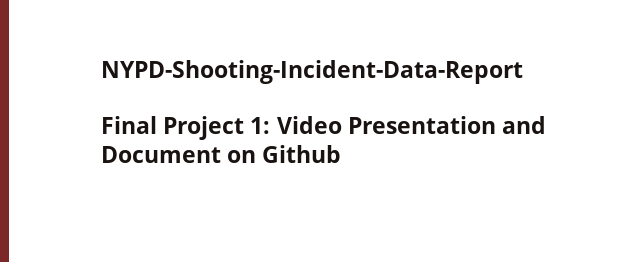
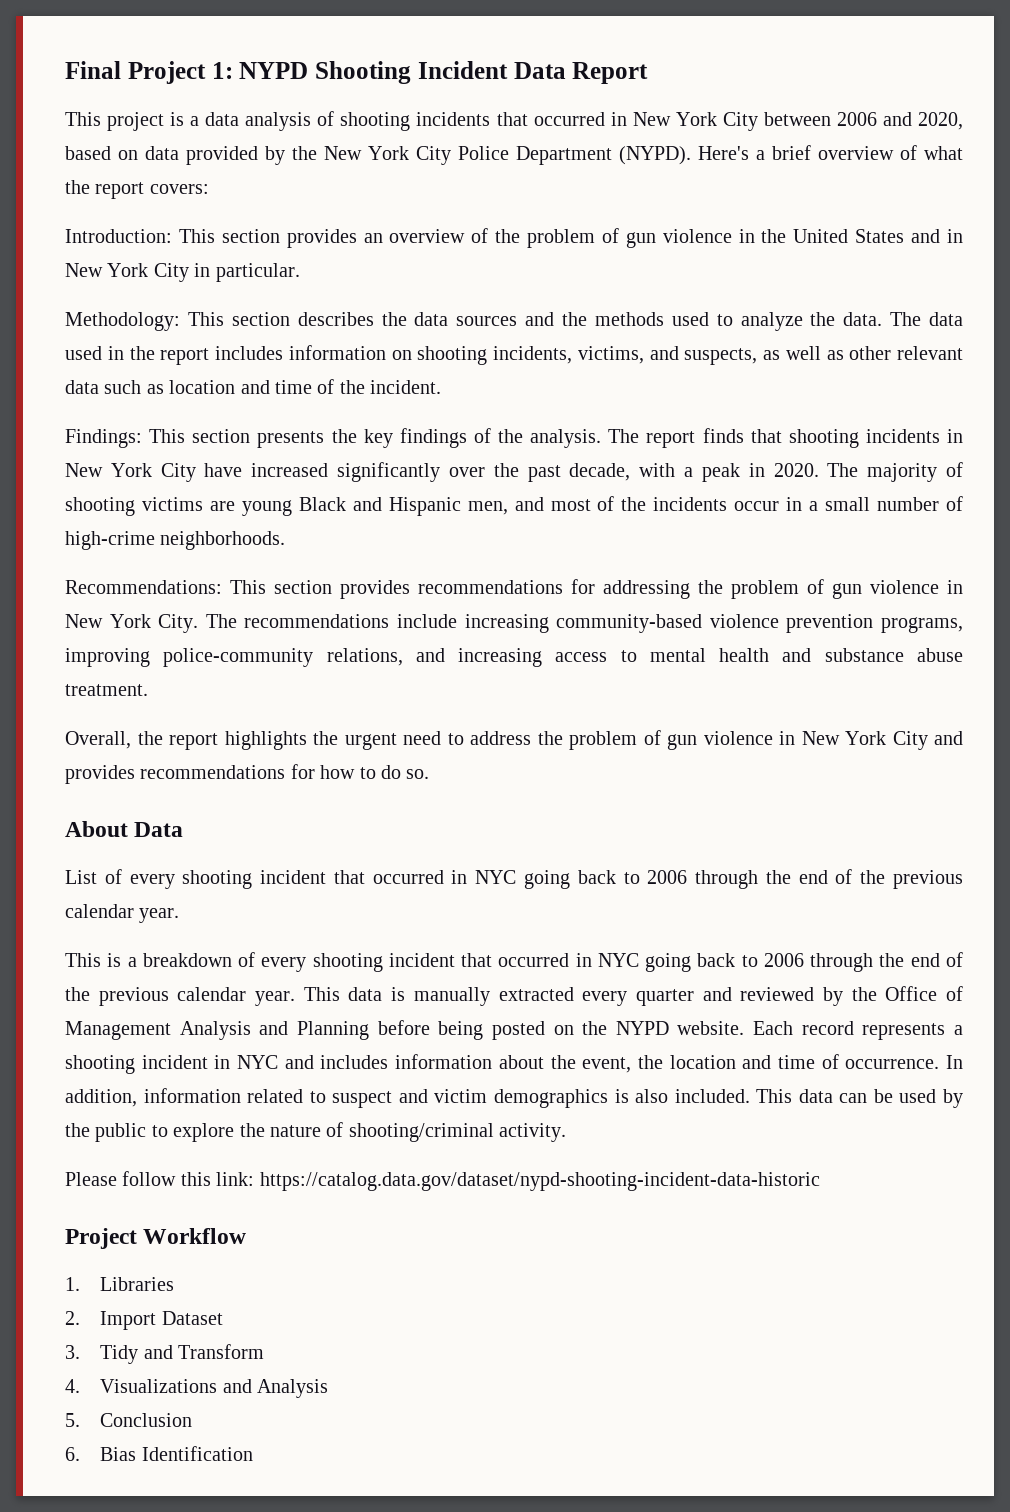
- NYPD-Shooting-Incident-Data-Report
- Final Project 1: Video Presentation and Document on Github
+ Final Project 1: NYPD Shooting Incident Data Report
+ This project is a data analysis of shooting incidents that occurred in New York City between 2006 and 2020, based on data provided by the New York City Police Department (NYPD). Here's a brief overview of what the report covers:
+ Introduction: This section provides an overview of the problem of gun violence in the United States and in New York City in particular.
+ Methodology: This section describes the data sources and the methods used to analyze the data. The data used in the report includes information on shooting incidents, victims, and suspects, as well as other relevant data such as location and time of the incident.
+ Findings: This section presents the key findings of the analysis. The report finds that shooting incidents in New York City have increased significantly over the past decade, with a peak in 2020. The majority of shooting victims are young Black and Hispanic men, and most of the incidents occur in a small number of high-crime neighborhoods.
+ Recommendations: This section provides recommendations for addressing the problem of gun violence in New York City. The recommendations include increasing community-based violence prevention programs, improving police-community relations, and increasing access to mental health and substance abuse treatment.
+ Overall, the report highlights the urgent need to address the problem of gun violence in New York City and provides recommendations for how to do so.
+ About Data
+ List of every shooting incident that occurred in NYC going back to 2006 through the end of the previous calendar year.
+ This is a breakdown of every shooting incident that occurred in NYC going back to 2006 through the end of the previous calendar year. This data is manually extracted every quarter and reviewed by the Office of Management Analysis and Planning before being posted on the NYPD website. Each record represents a shooting incident in NYC and includes information about the event, the location and time of occurrence. In addition, information related to suspect and victim demographics is also included. This data can be used by the public to explore the nature of shooting/criminal activity.
+ Please follow this link: https://catalog.data.gov/dataset/nypd-shooting-incident-data-historic
+ Project Workflow
+ 1. Libraries
+ 2. Import Dataset
+ 3. Tidy and Transform
+ 4. Visualizations and Analysis
+ 5. Conclusion
+ 6. Bias Identification

